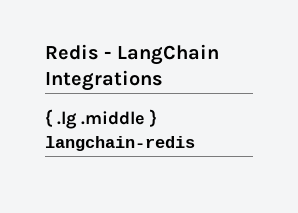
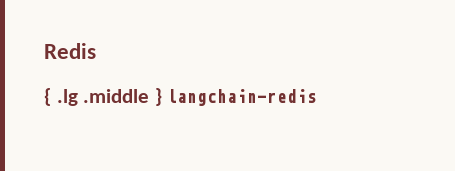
- Redis - LangChain Integrations
+ Redis

